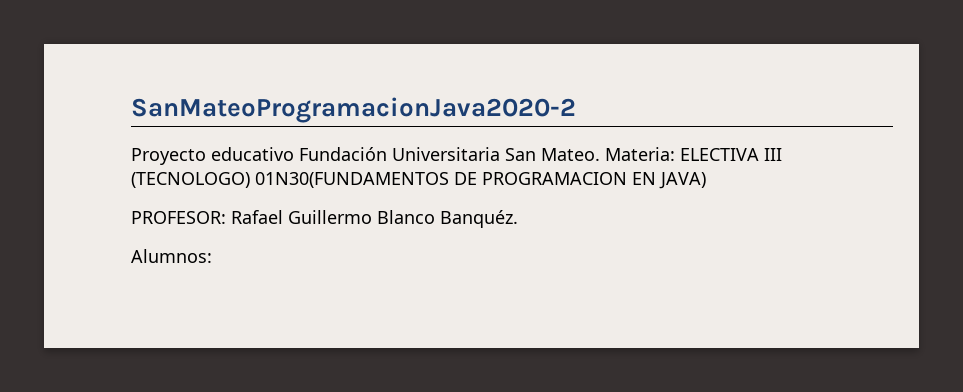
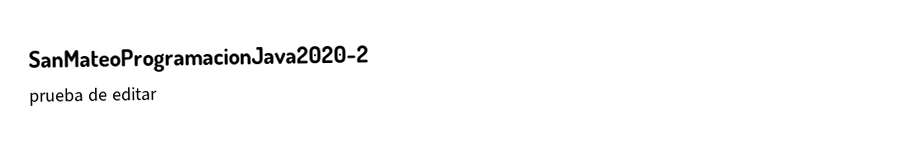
- Proyecto educativo Fundación Universitaria San Mateo. Materia: ELECTIVA III (TECNOLOGO) 01N30(FUNDAMENTOS DE PROGRAMACION EN JAVA)
- PROFESOR: Rafael Guillermo Blanco Banquéz.
- Alumnos:
+ prueba de editar

